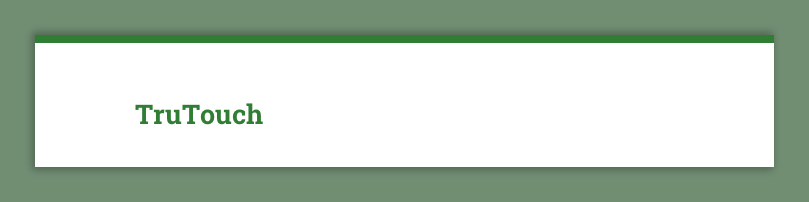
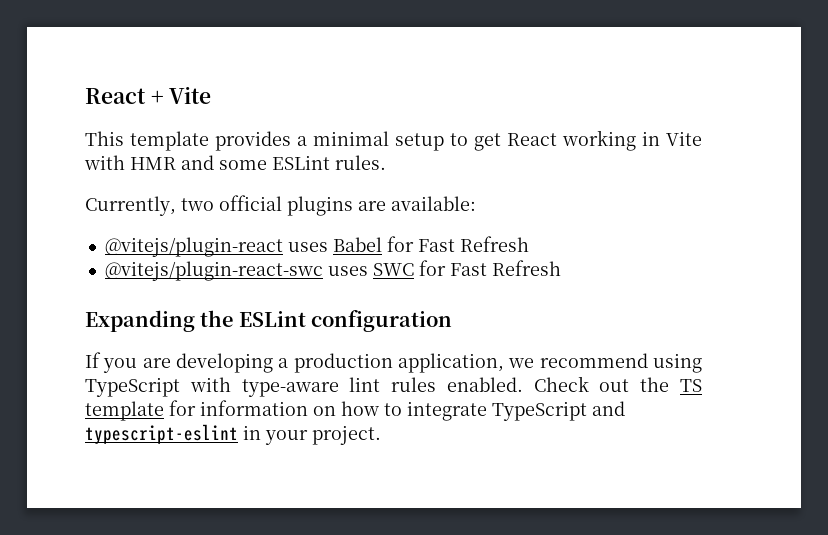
- TruTouch
+ React + Vite
+ This template provides a minimal setup to get React working in Vite with HMR and some ESLint rules.
+ Currently, two official plugins are available:
+ @vitejs/plugin-react uses Babel for Fast Refresh
+ @vitejs/plugin-react-swc uses SWC for Fast Refresh
+ Expanding the ESLint configuration
+ If you are developing a production application, we recommend using TypeScript with type-aware lint rules enabled. Check out the TS template for information on how to integrate TypeScript and typescript-eslint in your project.

